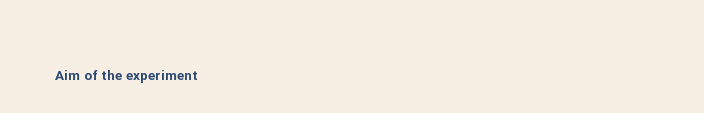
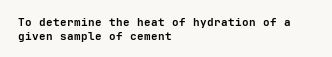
- Aim of the experiment
+ To determine the heat of hydration of a given sample of cement

